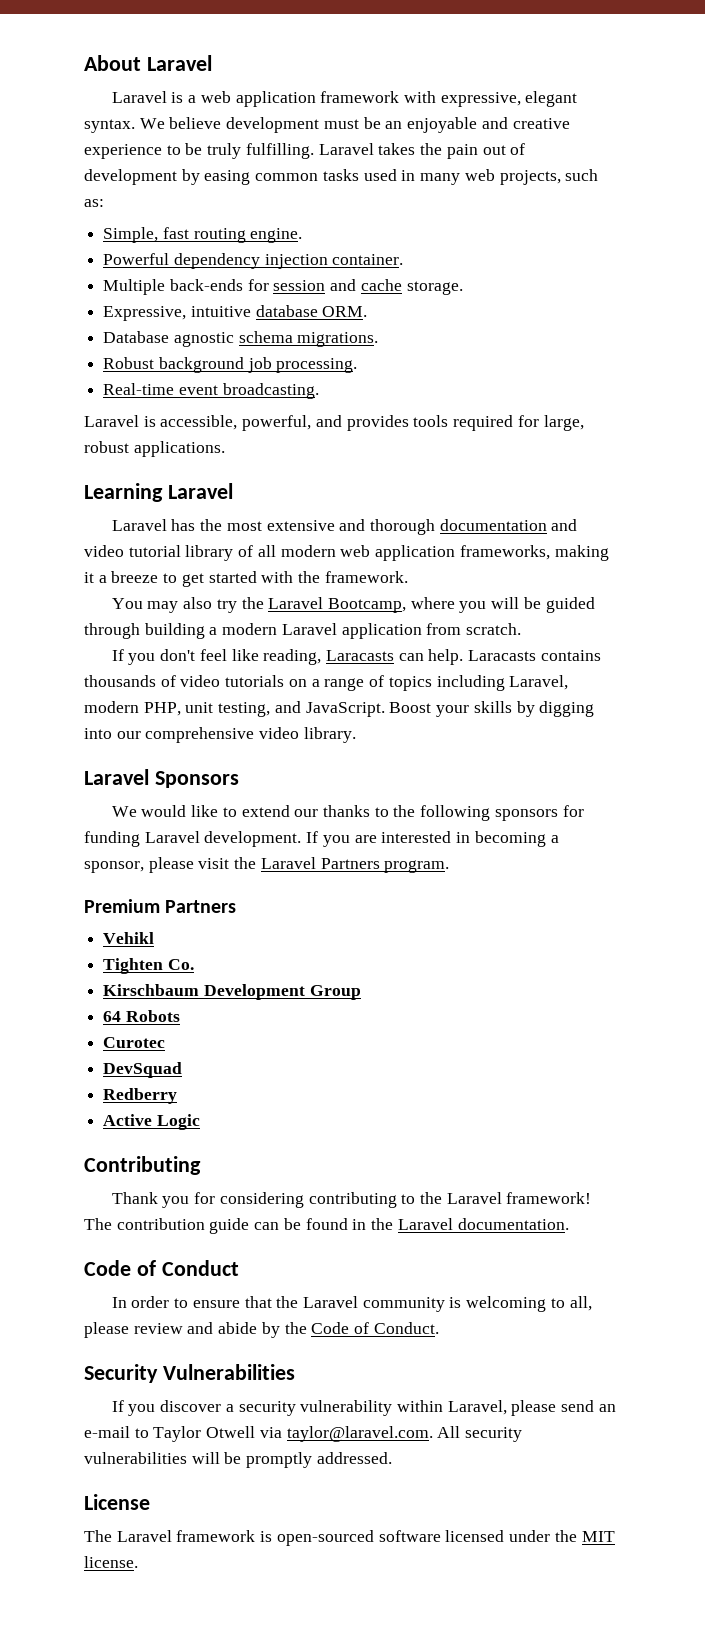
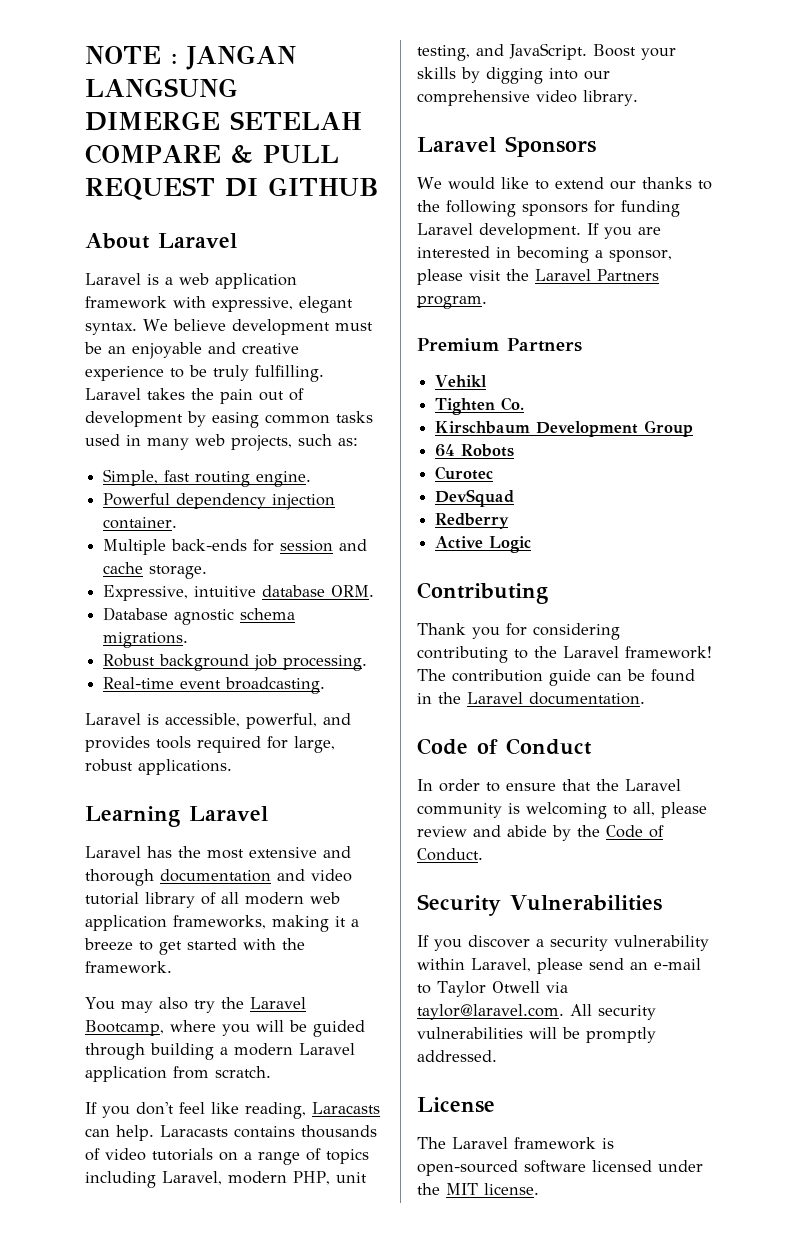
+ NOTE : JANGAN LANGSUNG DIMERGE SETELAH COMPARE & PULL REQUEST DI GITHUB

